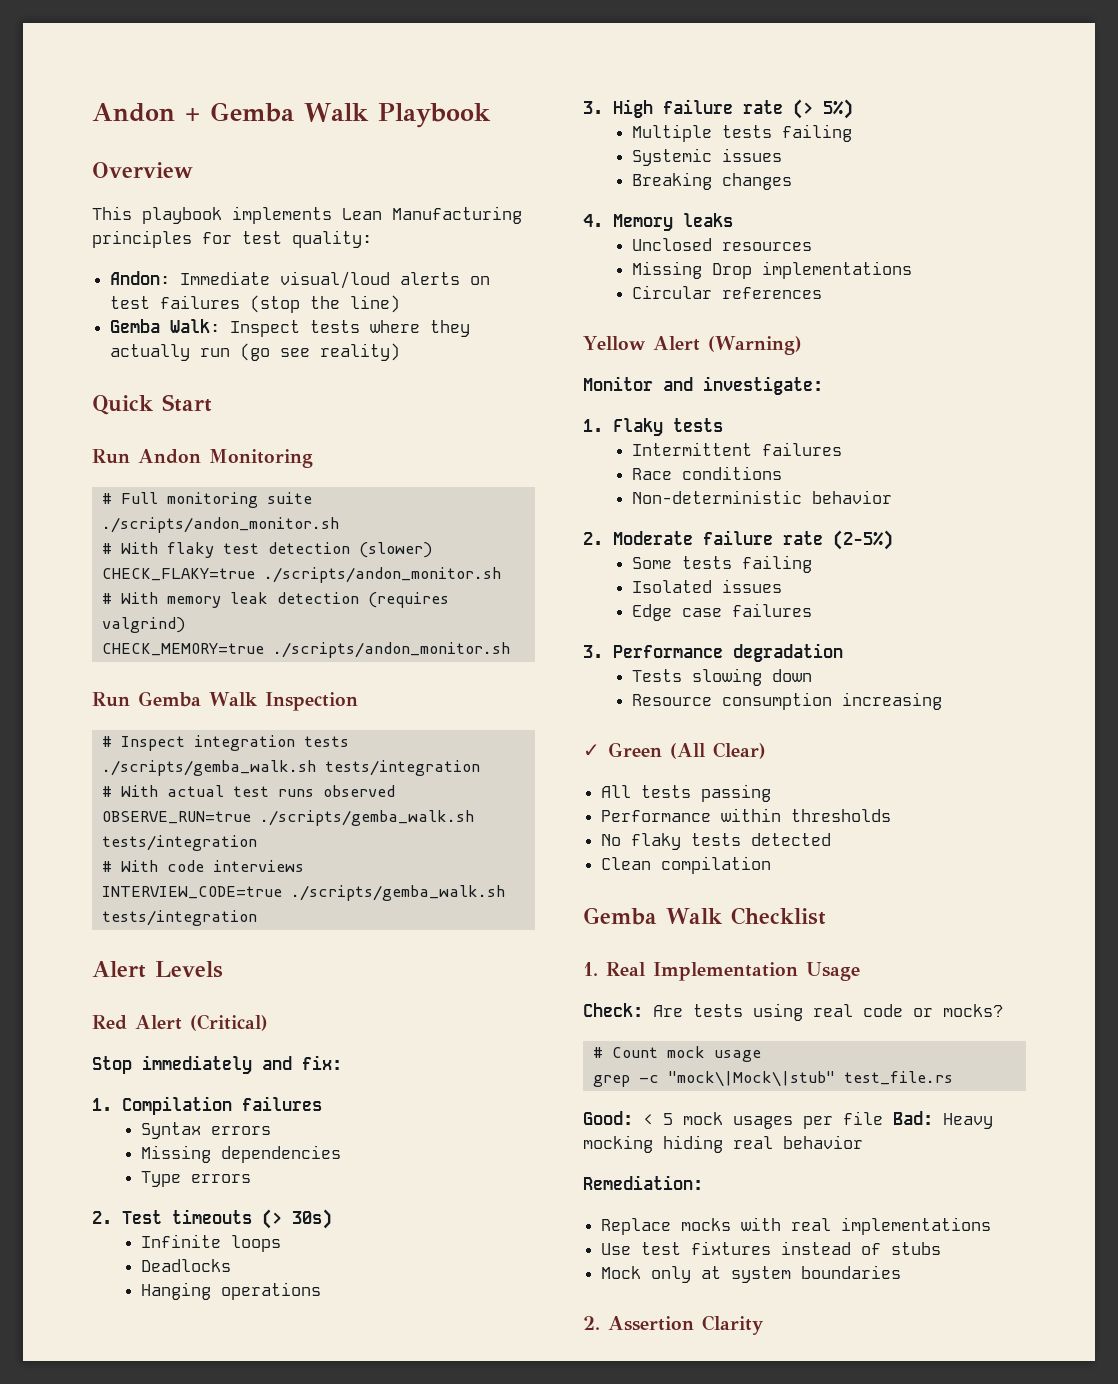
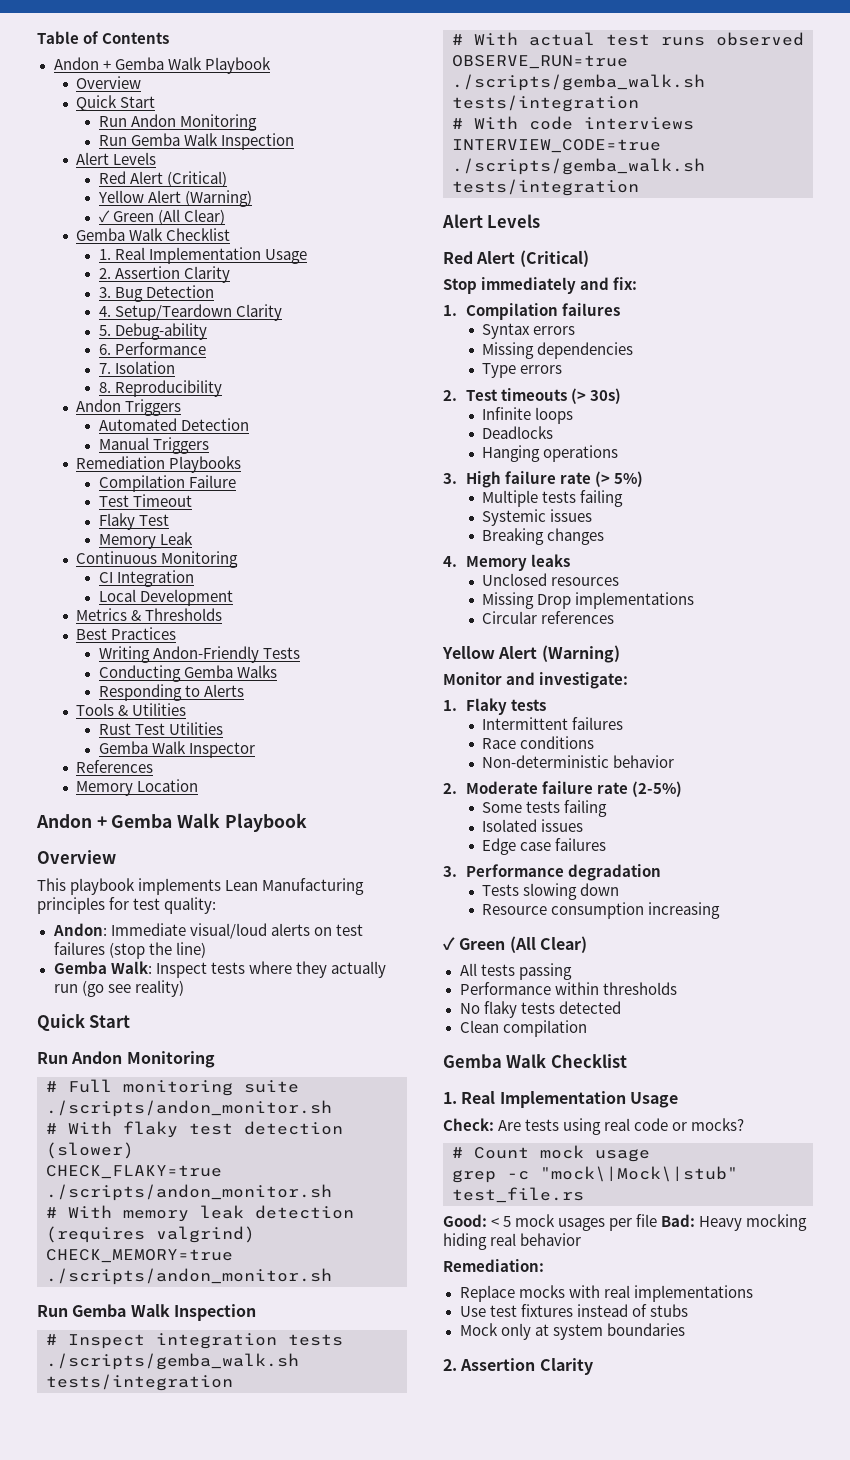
+ Table of Contents
+ Andon + Gemba Walk Playbook
+ Overview
+ Quick Start
+ Run Andon Monitoring
+ Run Gemba Walk Inspection
+ Alert Levels
+ Red Alert (Critical)
+ Yellow Alert (Warning)
+ ✓ Green (All Clear)
+ Gemba Walk Checklist
+ 1. Real Implementation Usage
+ 2. Assertion Clarity
+ 3. Bug Detection
+ 4. Setup/Teardown Clarity
+ 5. Debug-ability
+ 6. Performance
+ 7. Isolation
+ 8. Reproducibility
+ Andon Triggers
+ Automated Detection
+ Manual Triggers
+ Remediation Playbooks
+ Compilation Failure
+ Test Timeout
+ Flaky Test
+ Memory Leak
+ Continuous Monitoring
+ CI Integration
+ Local Development
+ Metrics & Thresholds
+ Best Practices
+ Writing Andon-Friendly Tests
+ Conducting Gemba Walks
+ Responding to Alerts
+ Tools & Utilities
+ Rust Test Utilities
+ Gemba Walk Inspector
+ References
+ Memory Location

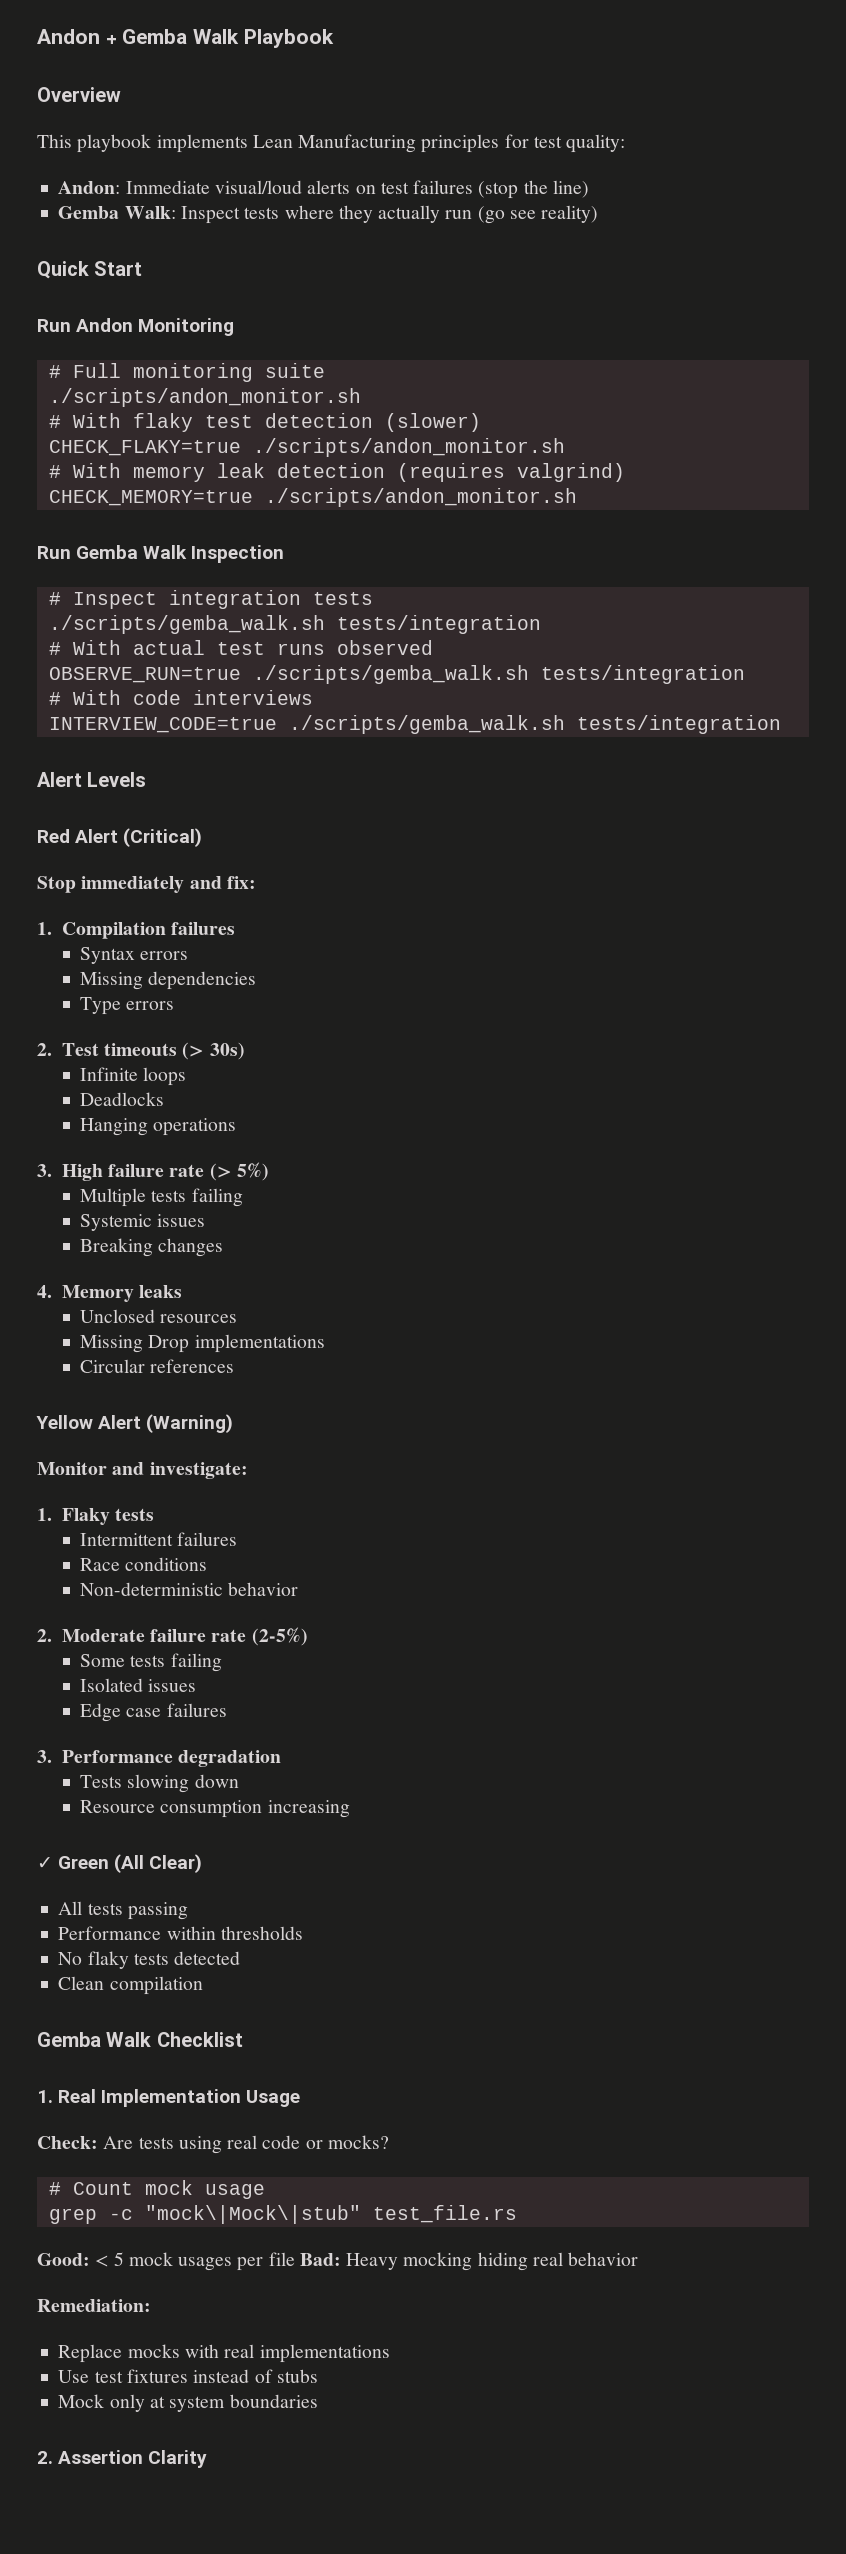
- Table of Contents
- Andon + Gemba Walk Playbook
- Overview
- Quick Start
- Run Andon Monitoring
- Run Gemba Walk Inspection
- Alert Levels
- Red Alert (Critical)
- Yellow Alert (Warning)
- ✓ Green (All Clear)
- Gemba Walk Checklist
- 1. Real Implementation Usage
- 2. Assertion Clarity
- 3. Bug Detection
- 4. Setup/Teardown Clarity
- 5. Debug-ability
- 6. Performance
- 7. Isolation
- 8. Reproducibility
- Andon Triggers
- Automated Detection
- Manual Triggers
- Remediation Playbooks
- Compilation Failure
- Test Timeout
- Flaky Test
- Memory Leak
- Continuous Monitoring
- CI Integration
- Local Development
- Metrics & Thresholds
- Best Practices
- Writing Andon-Friendly Tests
- Conducting Gemba Walks
- Responding to Alerts
- Tools & Utilities
- Rust Test Utilities
- Gemba Walk Inspector
- References
- Memory Location

